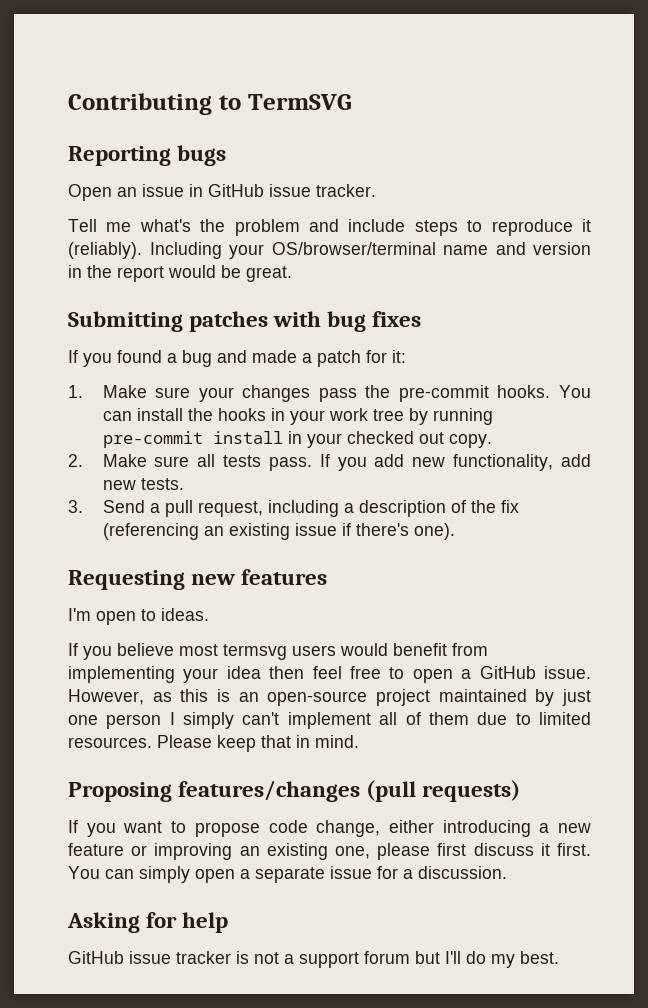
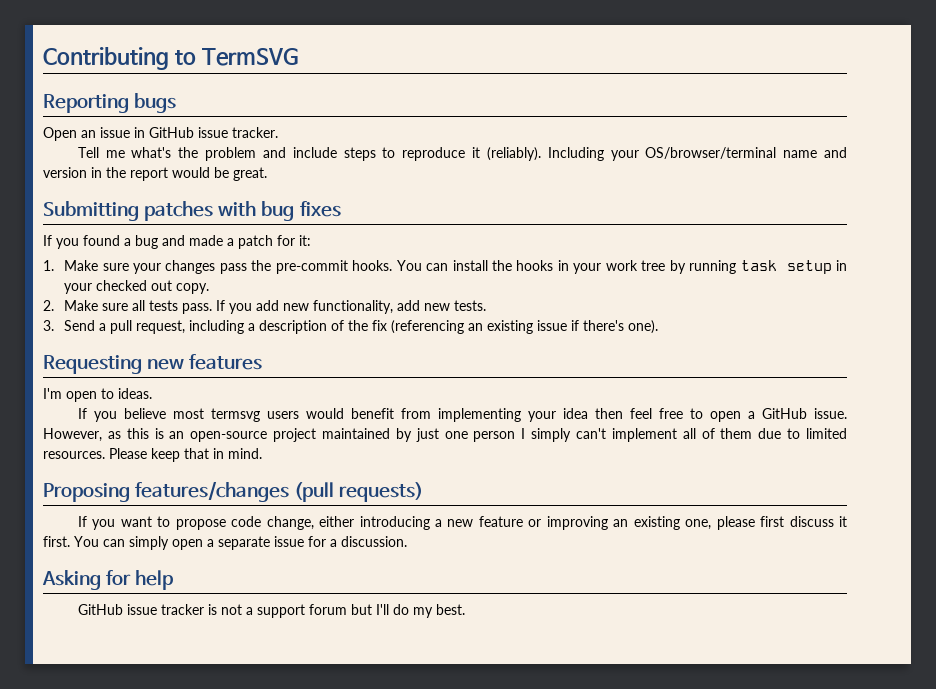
- You can install the hooks in your work tree by running pre-commit install in your checked out copy.
+ You can install the hooks in your work tree by running task setup in your checked out copy.

